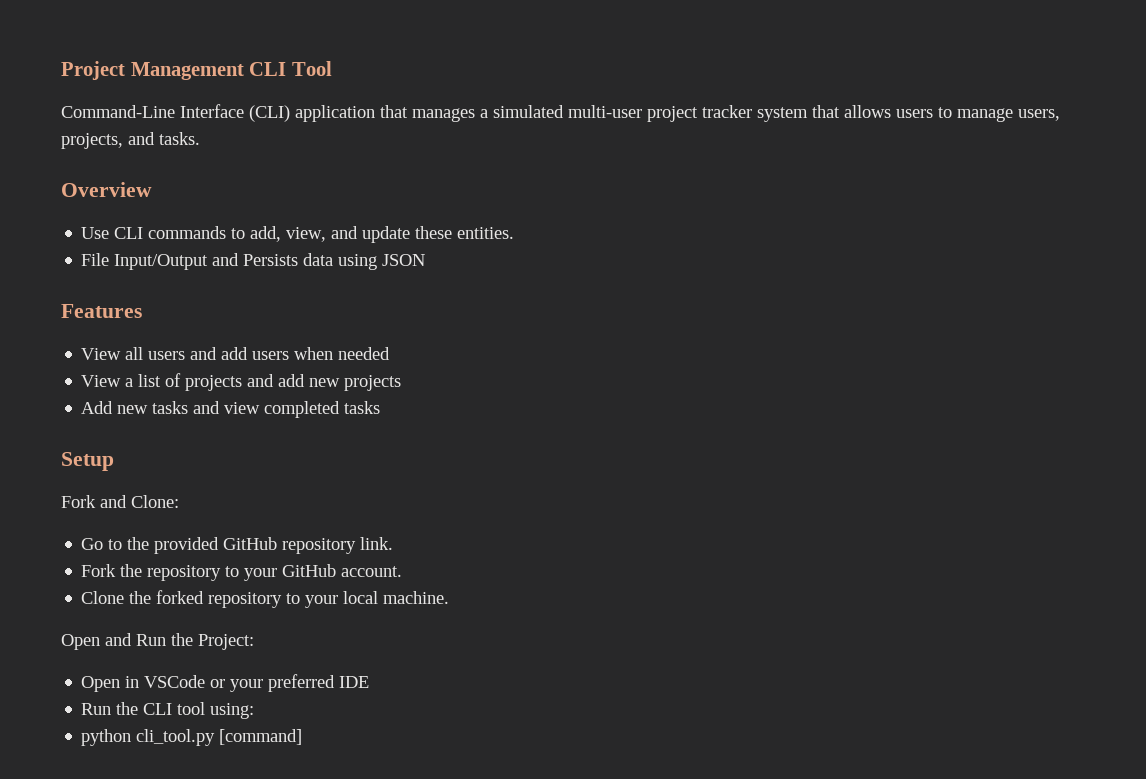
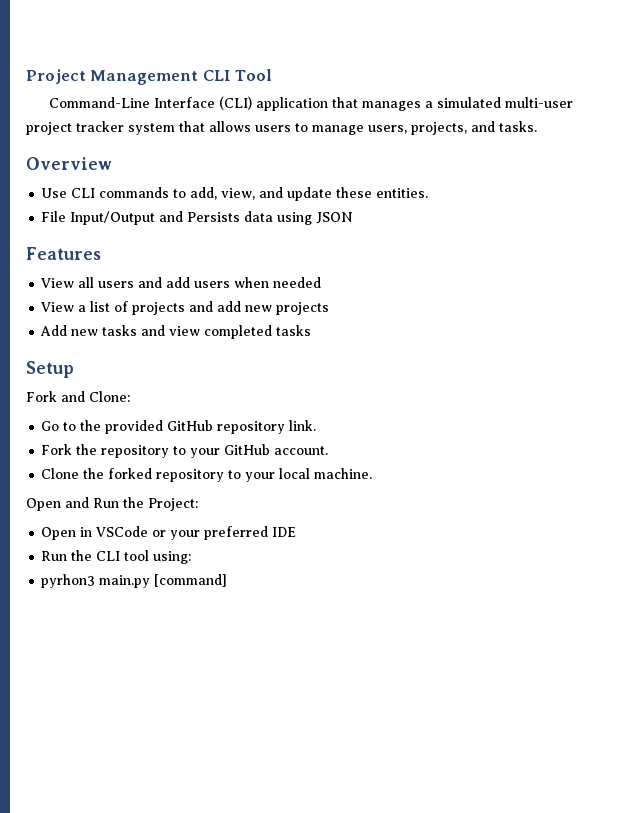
- python cli_tool.py [command]
+ pyrhon3 main.py [command]

